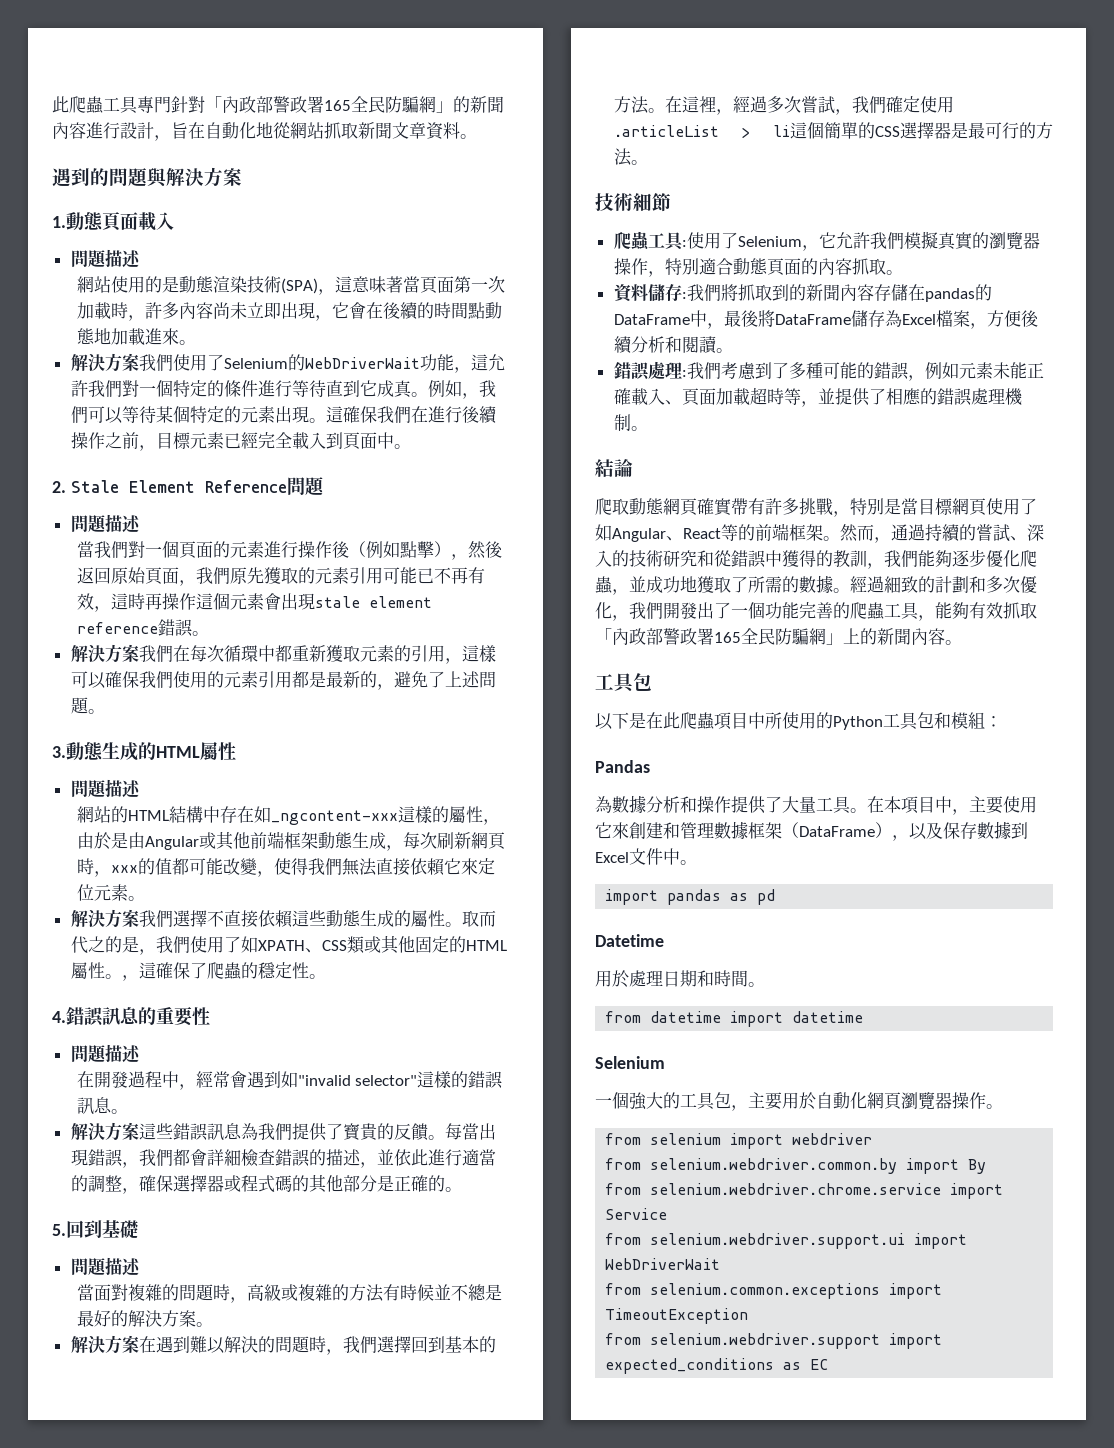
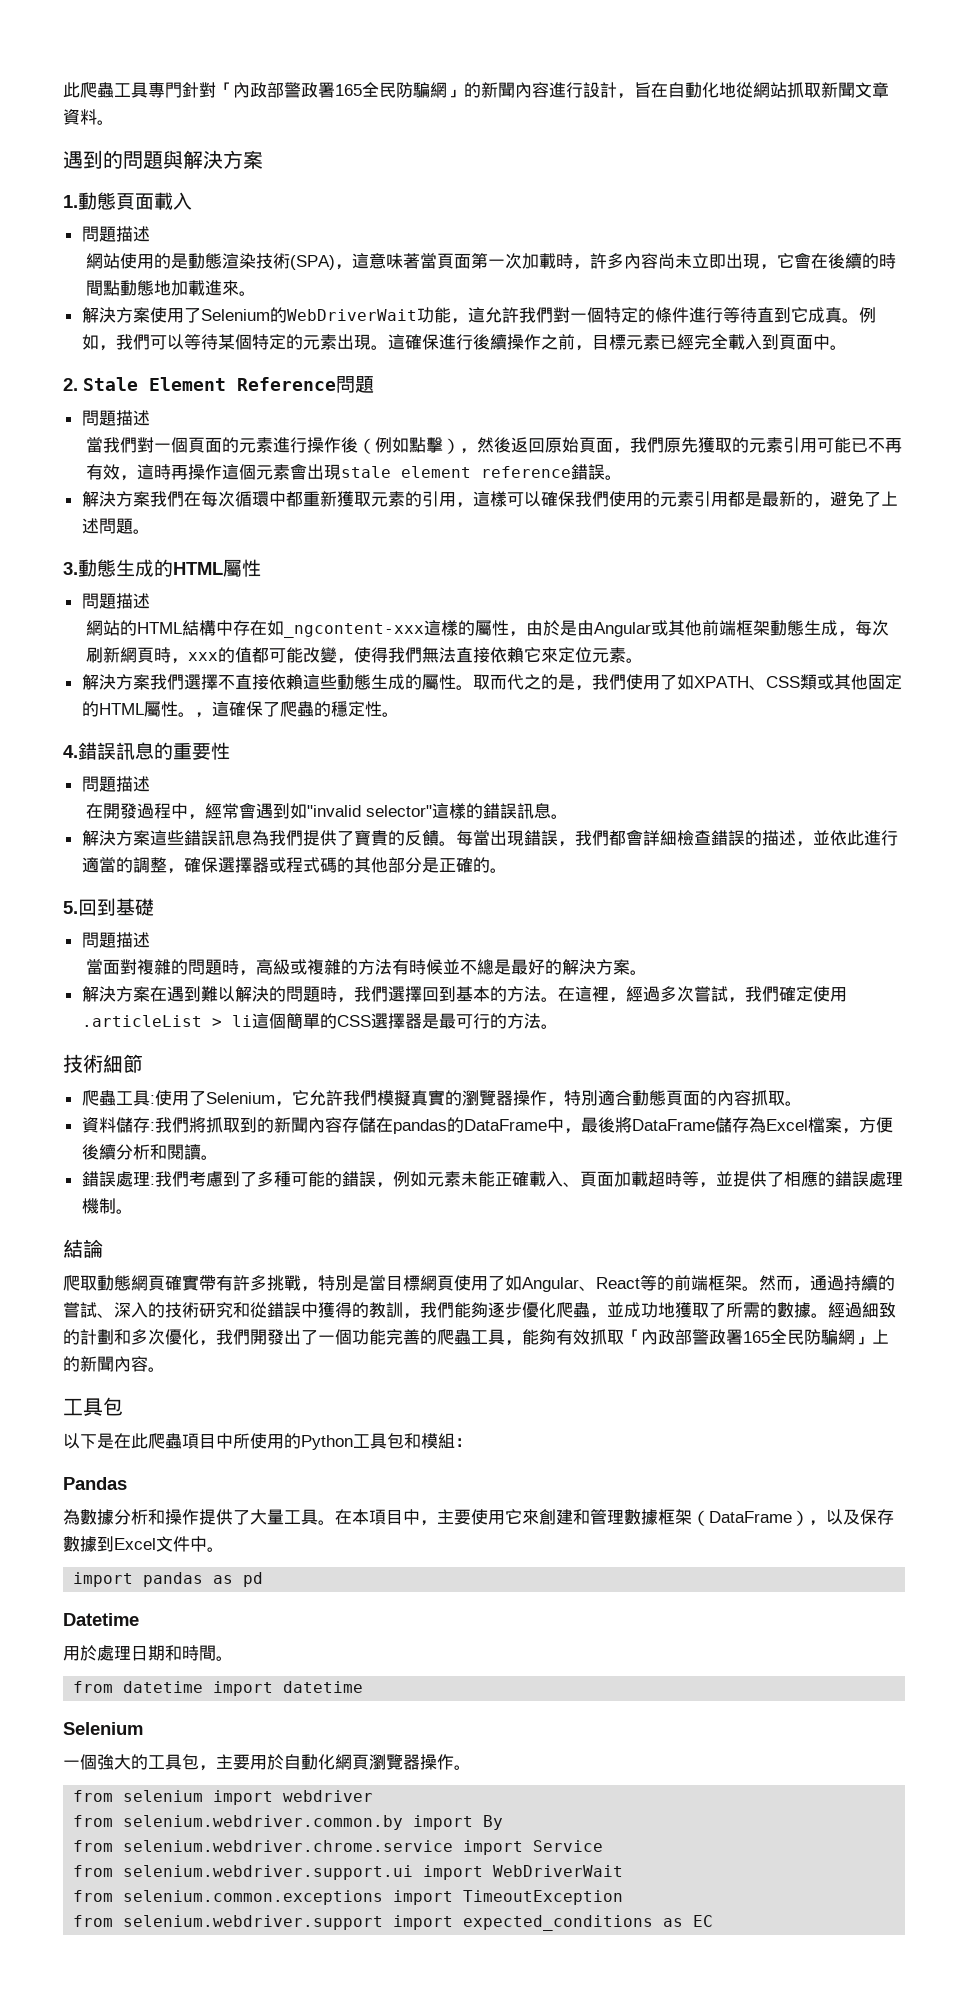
- 解決方案我們使用了Selenium的WebDriverWait功能，這允許我們對一個特定的條件進行等待直到它成真。
+ 解決方案使用了Selenium的WebDriverWait功能，這允許我們對一個特定的條件進行等待直到它成真。
- 這確保我們在進行後續操作之前，目標元素已經完全載入到頁面中。
+ 這確保進行後續操作之前，目標元素已經完全載入到頁面中。

